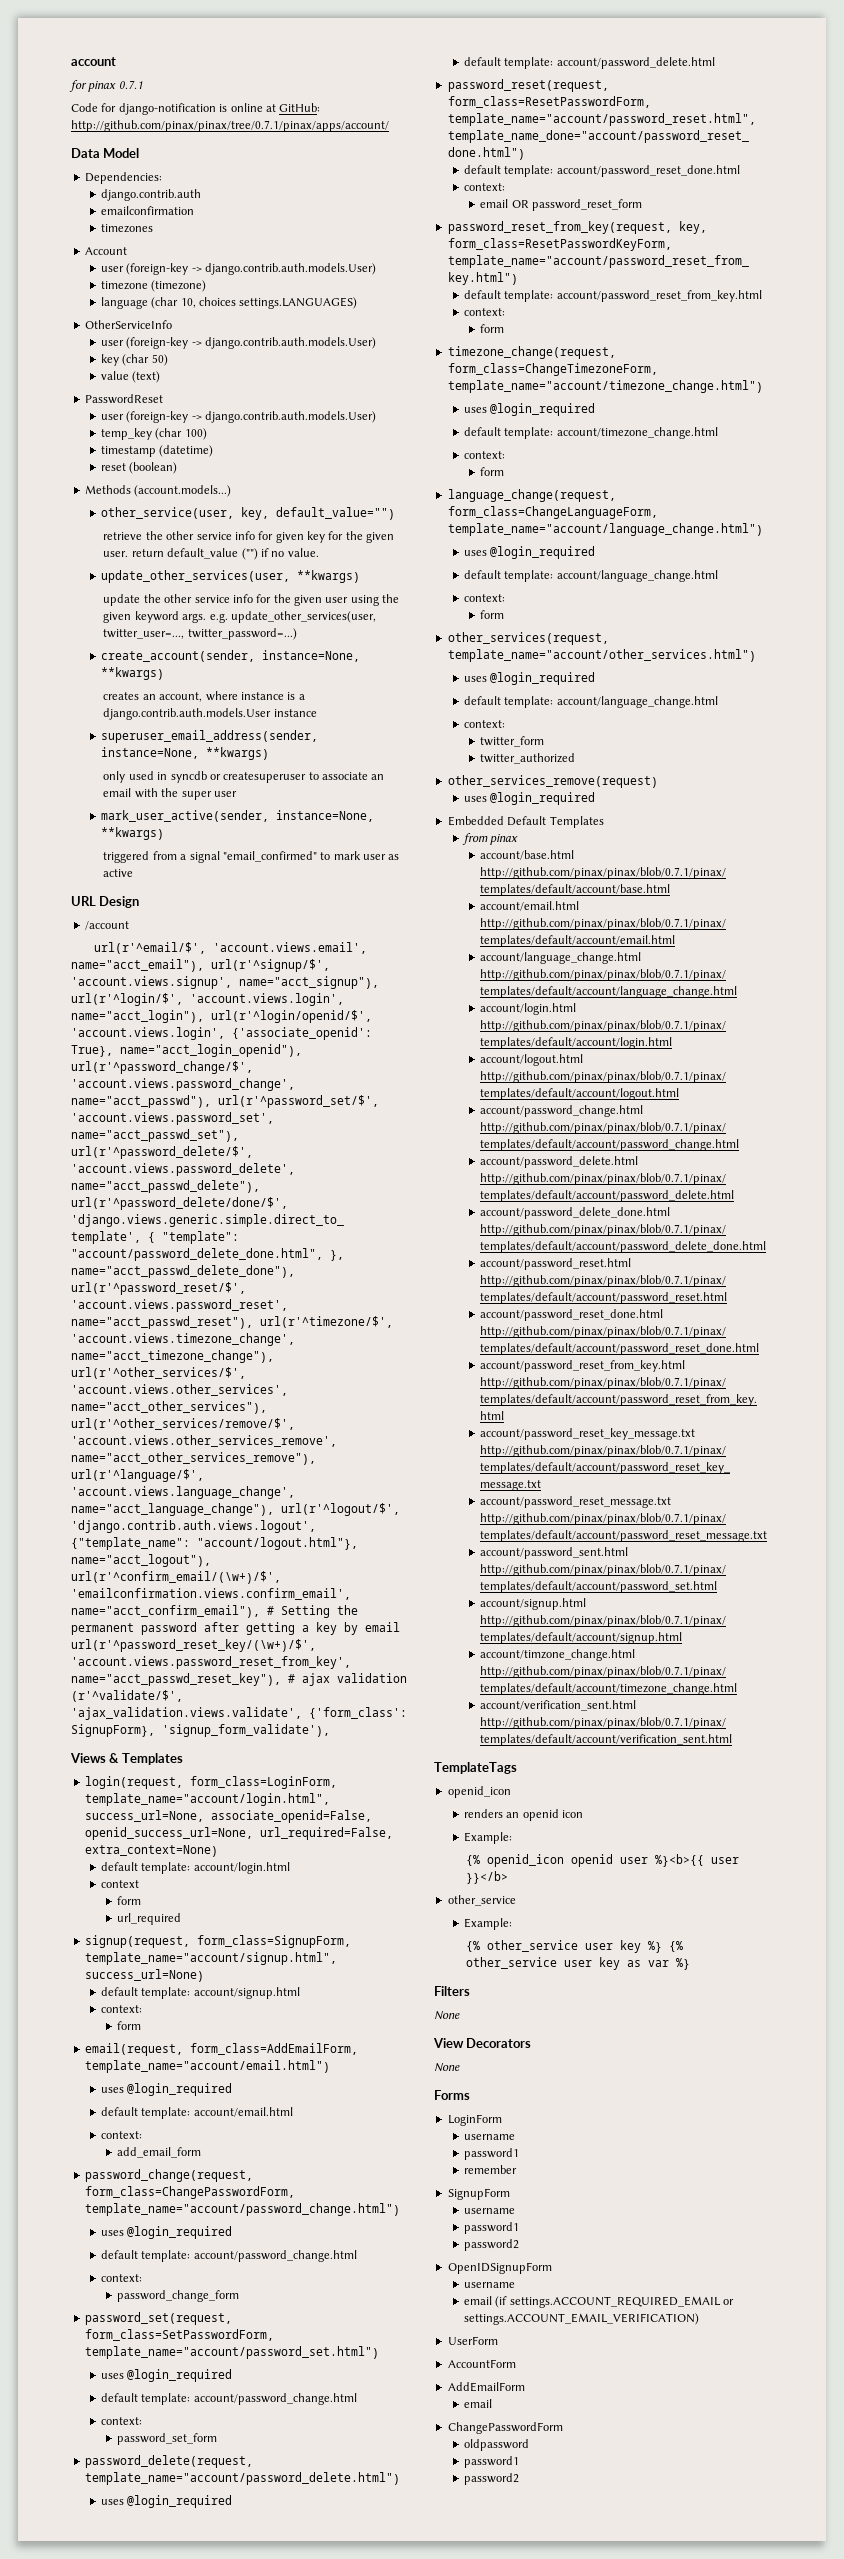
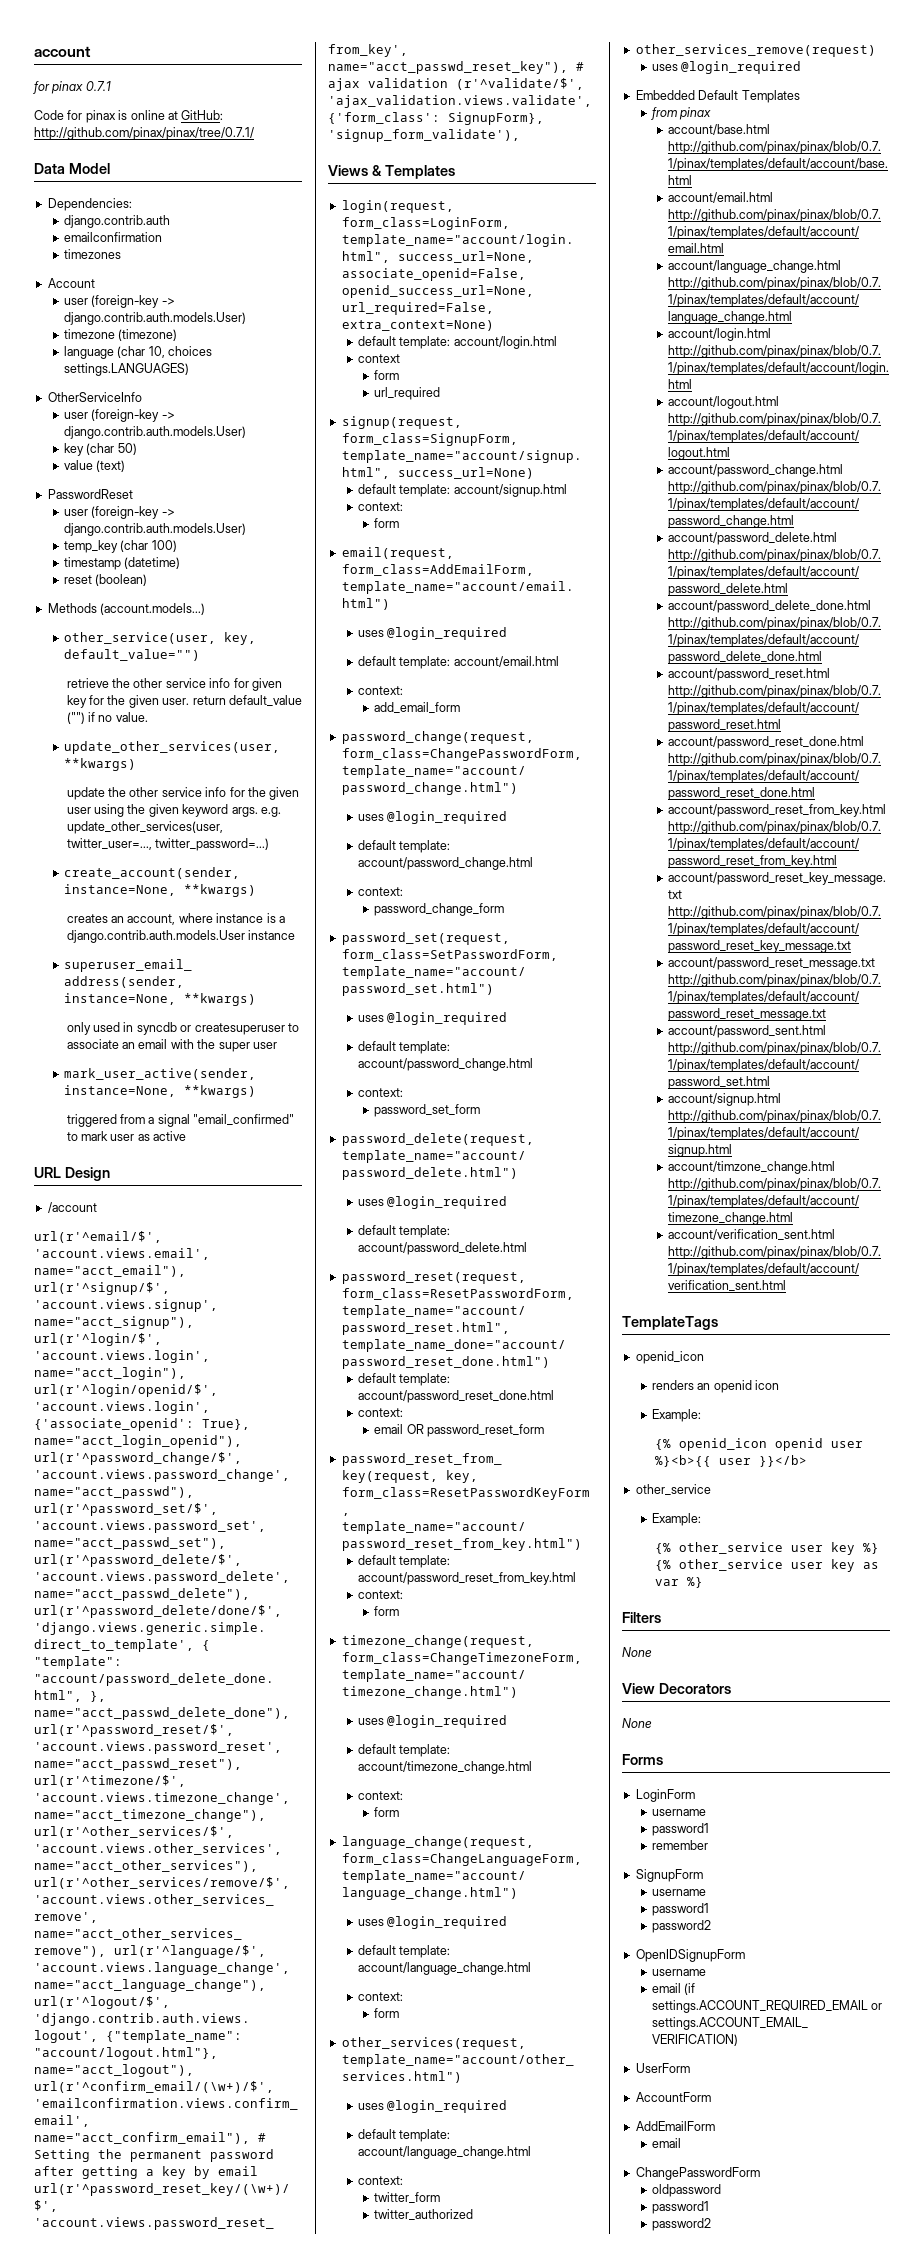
- Code for django-notification is online at GitHub: http://github.com/pinax/pinax/tree/0.7.1/pinax/apps/account/
+ Code for pinax is online at GitHub: http://github.com/pinax/pinax/tree/0.7.1/

